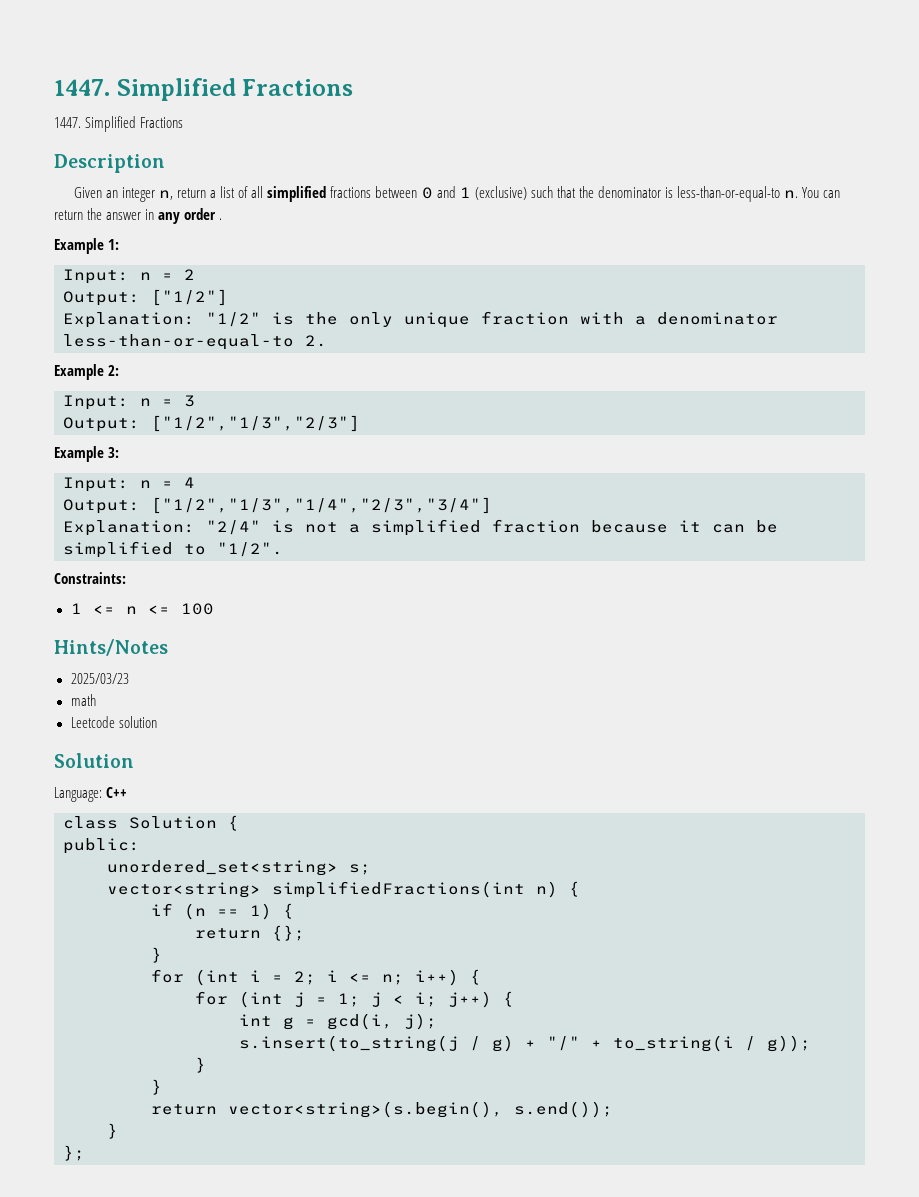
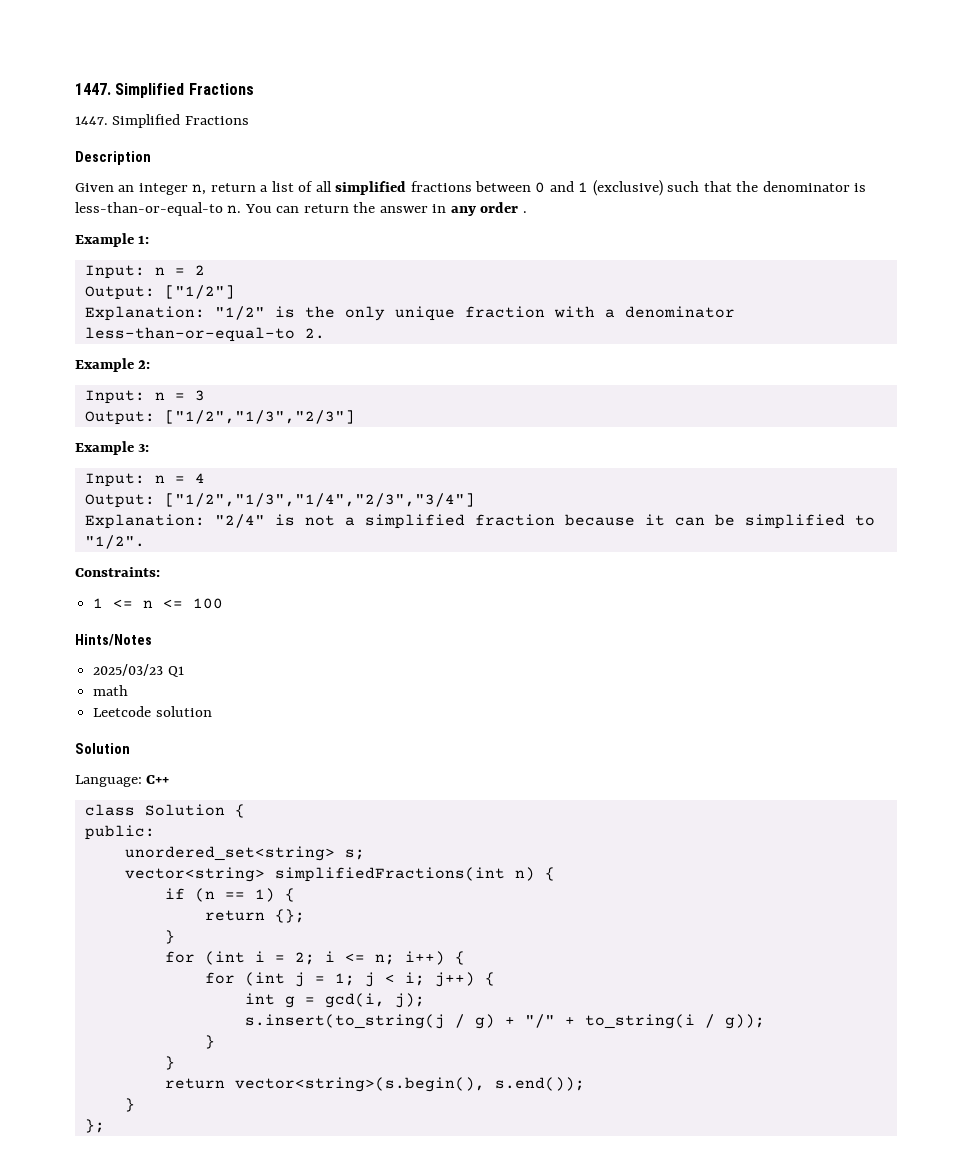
- 2025/03/23
+ 2025/03/23 Q1

